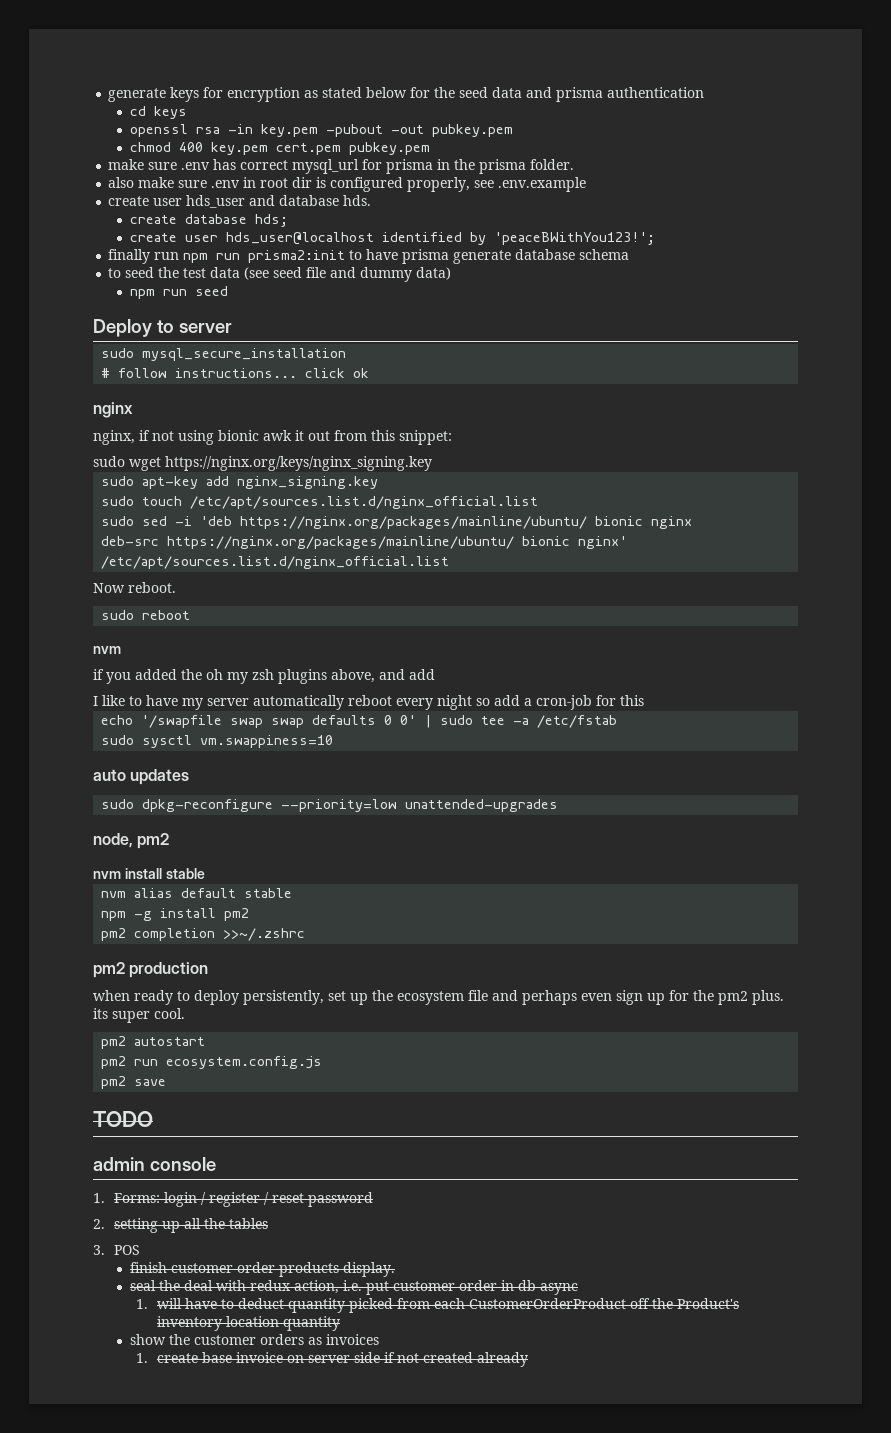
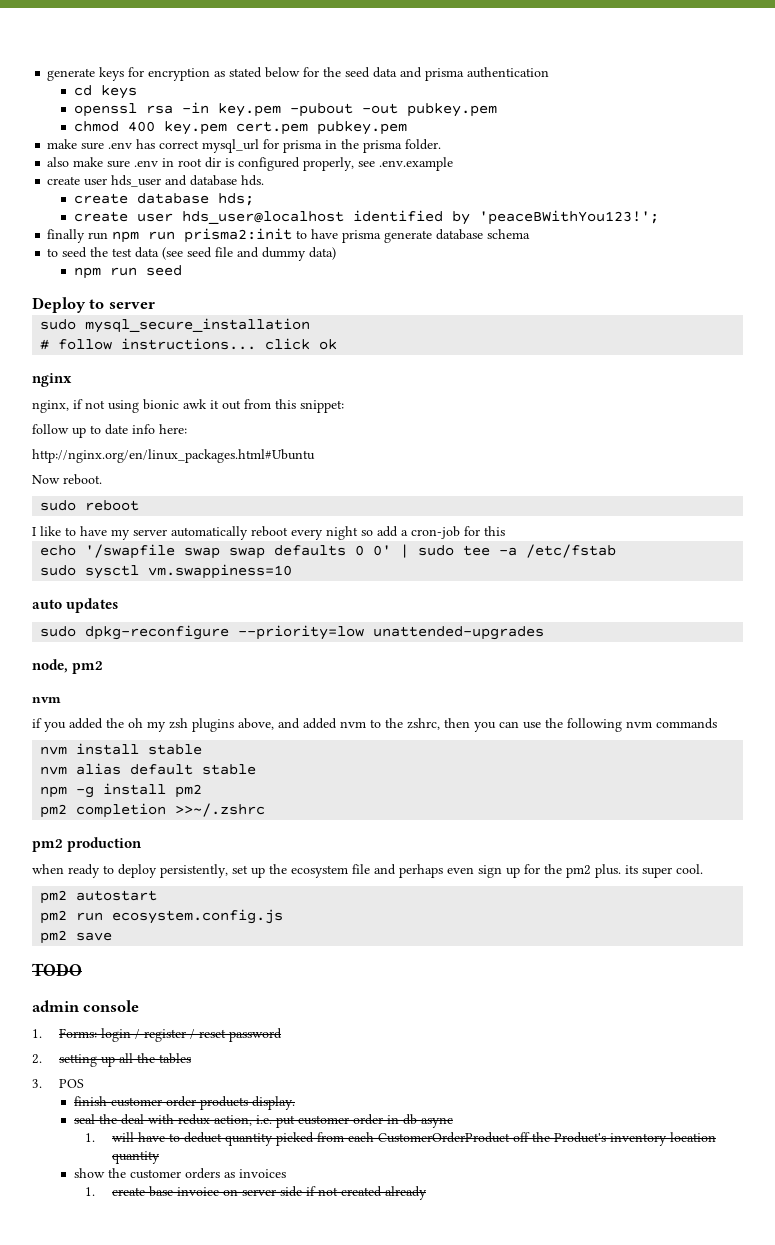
- sudo wget https://nginx.org/keys/nginx_signing.key
- sudo apt-key add nginx_signing.key
- sudo touch /etc/apt/sources.list.d/nginx_official.list
- sudo sed -i 'deb https://nginx.org/packages/mainline/ubuntu/ bionic nginx
- deb-src https://nginx.org/packages/mainline/ubuntu/ bionic nginx' /etc/apt/sources.list.d/nginx_official.list
+ follow up to date info here:
+ http://nginx.org/en/linux_packages.html#Ubuntu
  Now reboot.
  sudo reboot
- nvm
- if you added the oh my zsh plugins above, and add
  node, pm2
+ nvm
+ if you added the oh my zsh plugins above, and added nvm to the zshrc, then you can use the following nvm commands

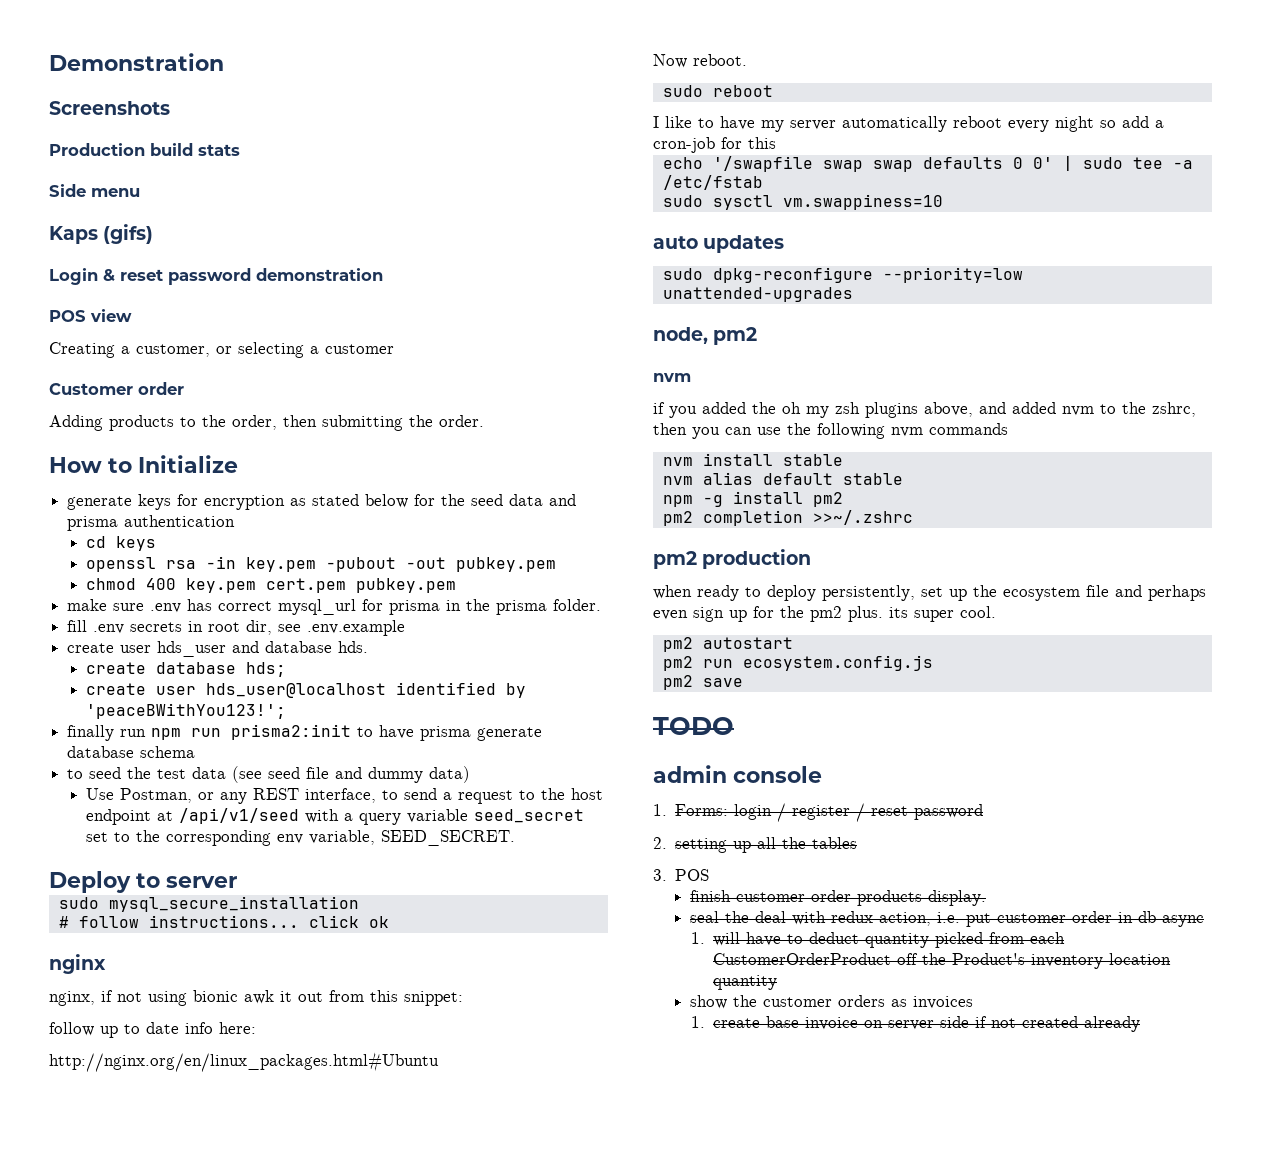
+ Demonstration
+ Screenshots
+ Production build stats
+ Side menu
+ Kaps (gifs)
+ Login & reset password demonstration
+ POS view
+ Creating a customer, or selecting a customer
+ Customer order
+ Adding products to the order, then submitting the order.
+ How to Initialize
- also make sure .env in root dir is configured properly, see .env.example
+ fill .env secrets in root dir, see .env.example
- npm run seed
+ Use Postman, or any REST interface, to send a request to the host endpoint at /api/v1/seed with a query variable seed_secret set to the corresponding env variable, SEED_SECRET.

